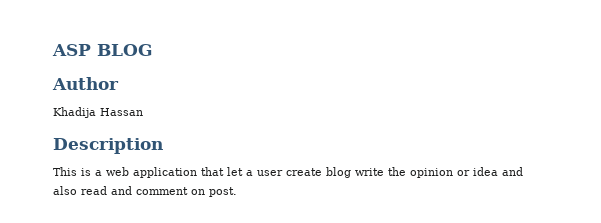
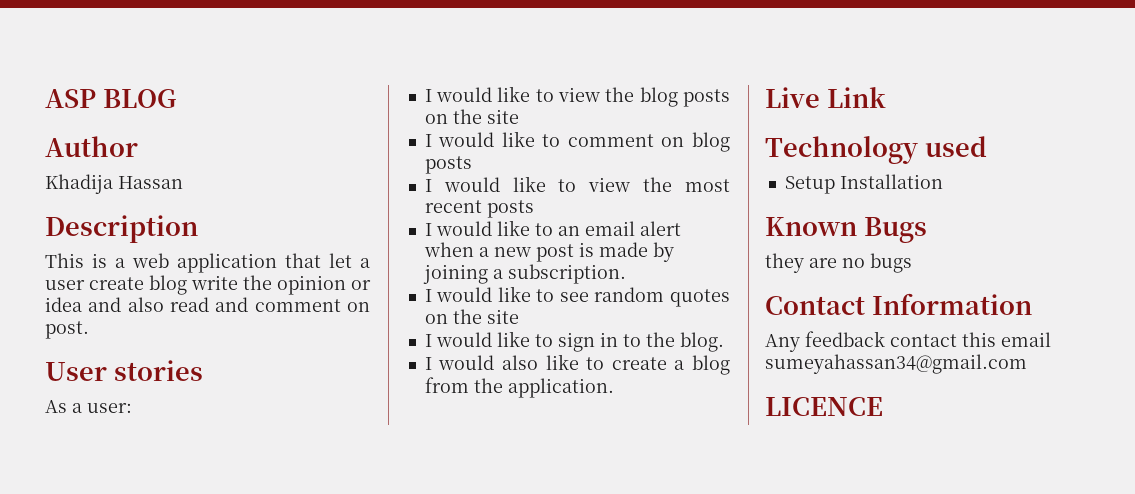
+ User stories
+ As a user:
+ I would like to view the blog posts on the site
+ I would like to comment on blog posts
+ I would like to view the most recent posts
+ I would like to an email alert when a new post is made by joining a subscription.
+ I would like to see random quotes on the site
+ I would like to sign in to the blog.
+ I would also like to create a blog from the application.
+ Live Link
+ Technology used
+ Setup Installation
+ Known Bugs
+ they are no bugs
+ Contact Information
+ Any feedback contact this email sumeyahassan34@gmail.com
+ LICENCE

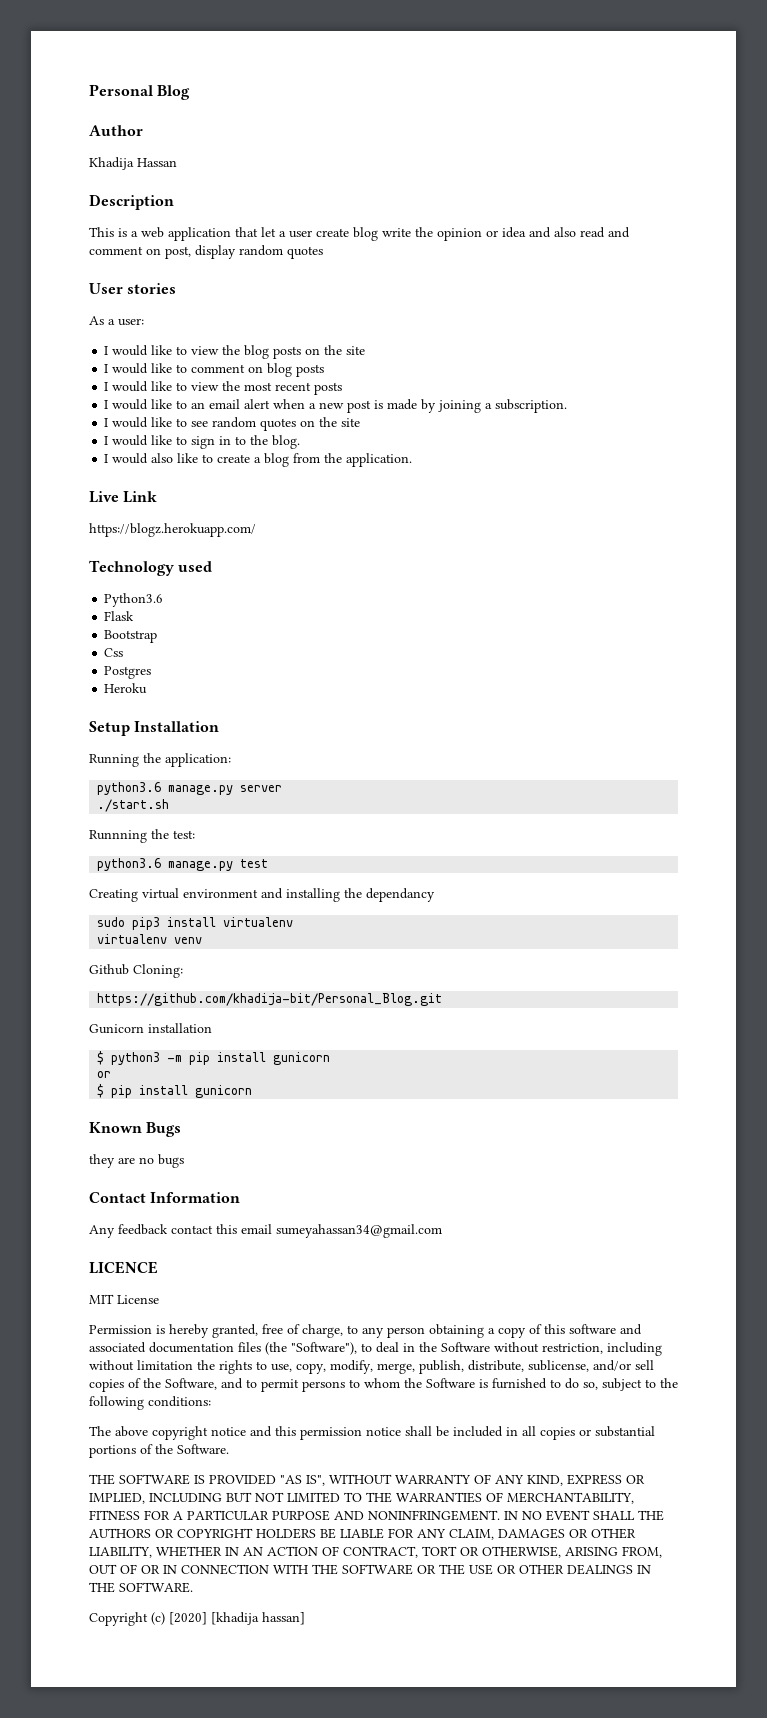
- ASP BLOG
+ Personal Blog
- This is a web application that let a user create blog write the opinion or idea and also read and comment on post.
+ This is a web application that let a user create blog write the opinion or idea and also read and comment on post, display random quotes
+ https://blogz.herokuapp.com/
+ Python3.6
+ Flask
+ Bootstrap
+ Css
+ Postgres
+ Heroku
  Setup Installation
+ Running the application:
+ python3.6 manage.py server
+ ./start.sh
+ Runnning the test:
+ python3.6 manage.py test
+ Creating virtual environment and installing the dependancy
+ sudo pip3 install virtualenv
+ virtualenv venv
+ Github Cloning:
+ https://github.com/khadija-bit/Personal_Blog.git
+ Gunicorn installation
+ $ python3 -m pip install gunicorn
+ or
+ $ pip install gunicorn
+ MIT License
+ Permission is hereby granted, free of charge, to any person obtaining a copy of this software and associated documentation files (the "Software"), to deal in the Software without restriction, including without limitation the rights to use, copy, modify, merge, publish, distribute, sublicense, and/or sell copies of the Software, and to permit persons to whom the Software is furnished to do so, subject to the following conditions:
+ The above copyright notice and this permission notice shall be included in all copies or substantial portions of the Software.
+ THE SOFTWARE IS PROVIDED "AS IS", WITHOUT WARRANTY OF ANY KIND, EXPRESS OR IMPLIED, INCLUDING BUT NOT LIMITED TO THE WARRANTIES OF MERCHANTABILITY, FITNESS FOR A PARTICULAR PURPOSE AND NONINFRINGEMENT. IN NO EVENT SHALL THE AUTHORS OR COPYRIGHT HOLDERS BE LIABLE FOR ANY CLAIM, DAMAGES OR OTHER LIABILITY, WHETHER IN AN ACTION OF CONTRACT, TORT OR OTHERWISE, ARISING FROM, OUT OF OR IN CONNECTION WITH THE SOFTWARE OR THE USE OR OTHER DEALINGS IN THE SOFTWARE.
+ Copyright (c) [2020] [khadija hassan]

